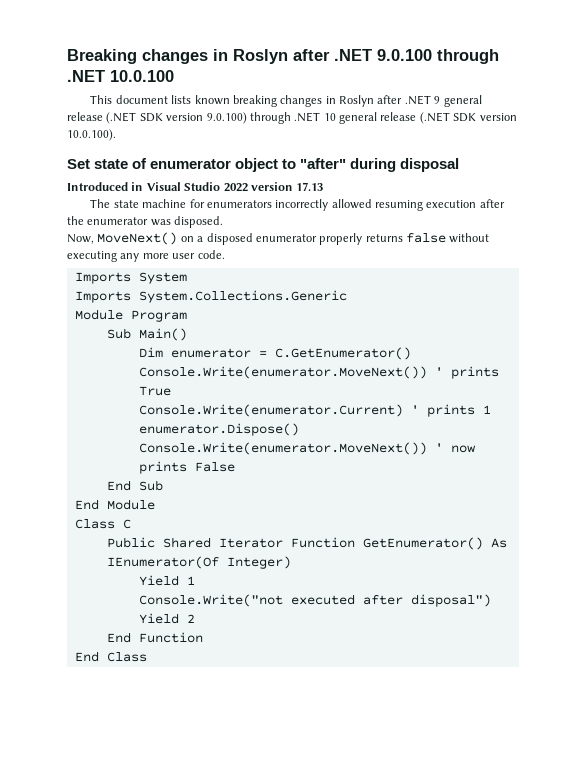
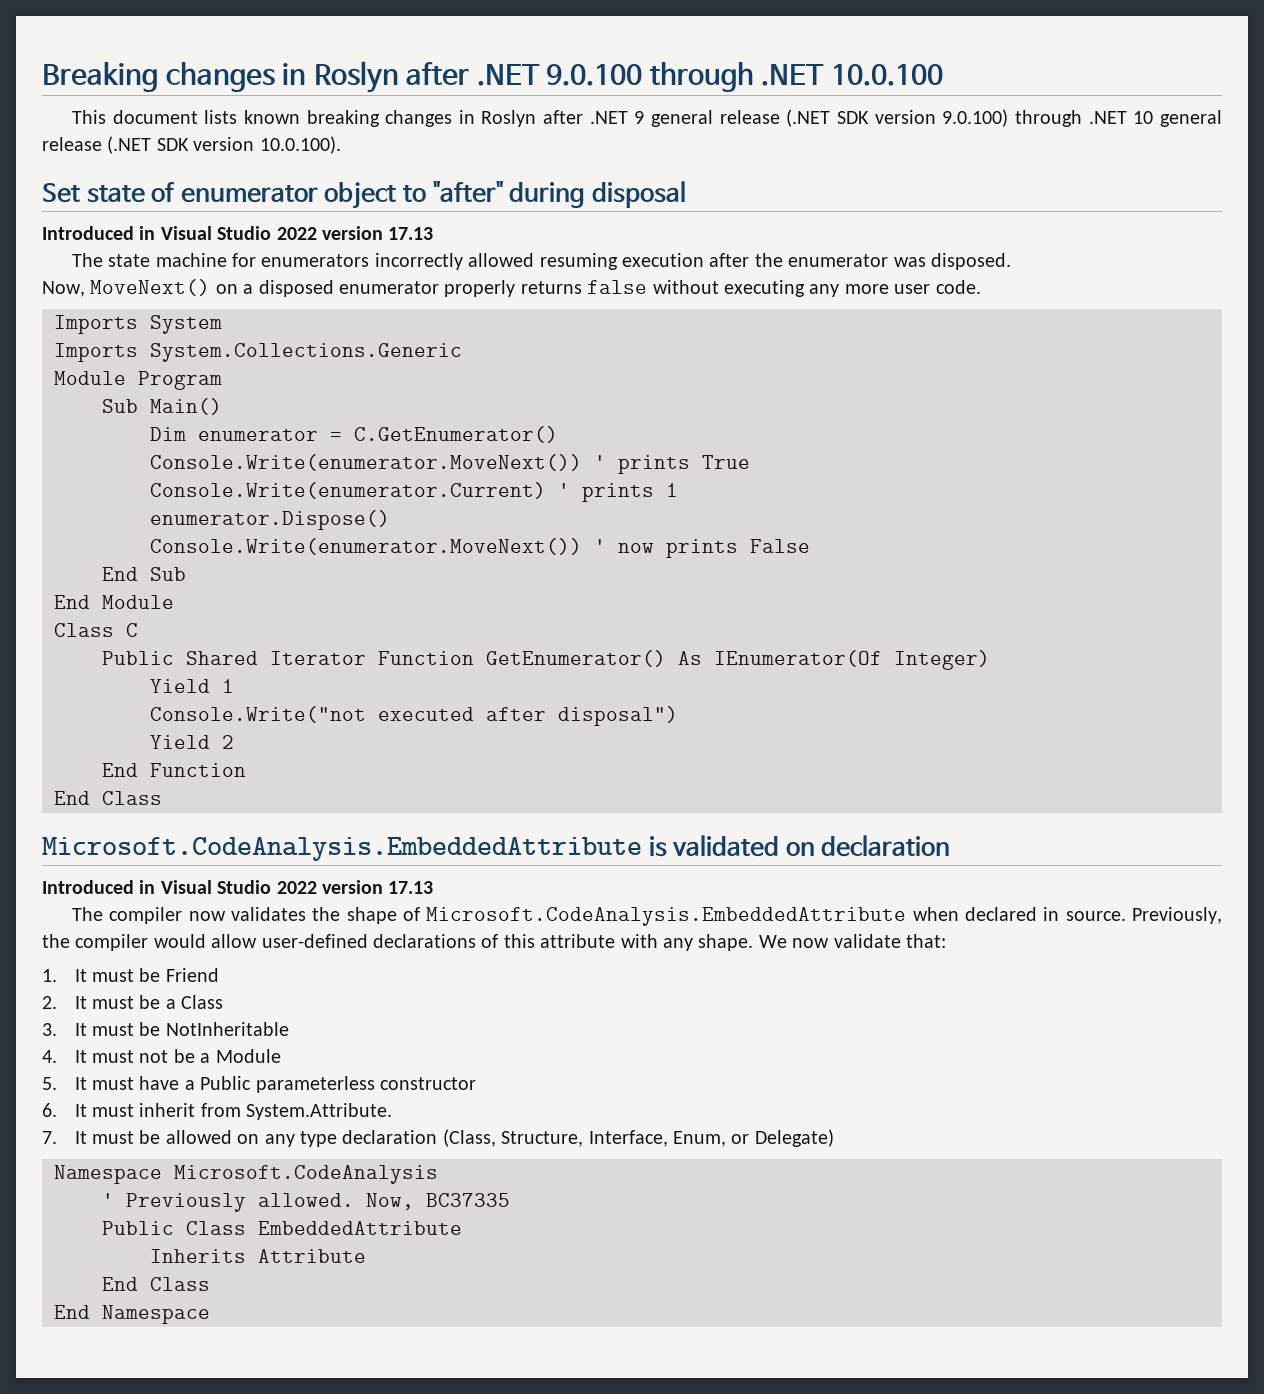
+ Microsoft.CodeAnalysis.EmbeddedAttribute is validated on declaration
+ Introduced in Visual Studio 2022 version 17.13
+ The compiler now validates the shape of Microsoft.CodeAnalysis.EmbeddedAttribute when declared in source. Previously, the compiler would allow user-defined declarations of this attribute with any shape. We now validate that:
+ 1. It must be Friend
+ 2. It must be a Class
+ 3. It must be NotInheritable
+ 4. It must not be a Module
+ 5. It must have a Public parameterless constructor
+ 6. It must inherit from System.Attribute.
+ 7. It must be allowed on any type declaration (Class, Structure, Interface, Enum, or Delegate)
+ Namespace Microsoft.CodeAnalysis
+ ' Previously allowed. Now, BC37335
+ Public Class EmbeddedAttribute
+ Inherits Attribute
+ End Class
+ End Namespace

